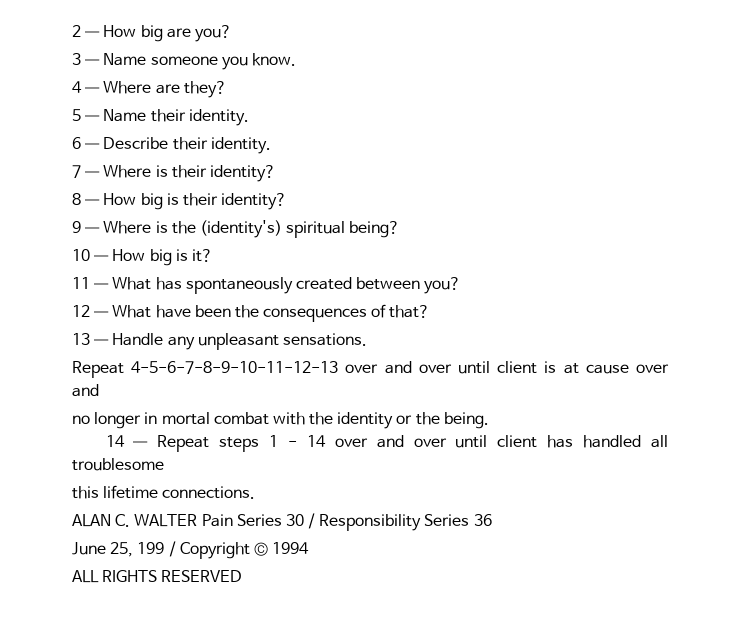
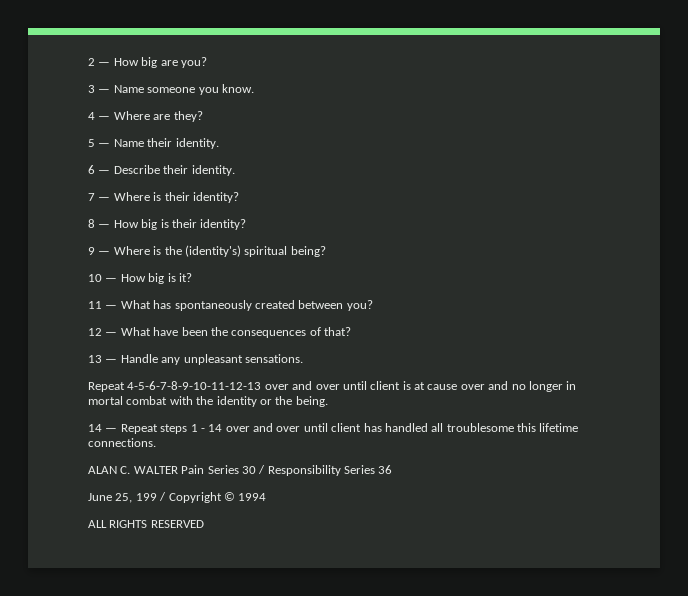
- Repeat 4-5-6-7-8-9-10-11-12-13 over and over until client is at cause over and
- no longer in mortal combat with the identity or the being.
+ Repeat 4-5-6-7-8-9-10-11-12-13 over and over until client is at cause over and no longer in mortal combat with the identity or the being.
- 14 — Repeat steps 1 - 14 over and over until client has handled all troublesome
- this lifetime connections.
+ 14 — Repeat steps 1 - 14 over and over until client has handled all troublesome this lifetime connections.

